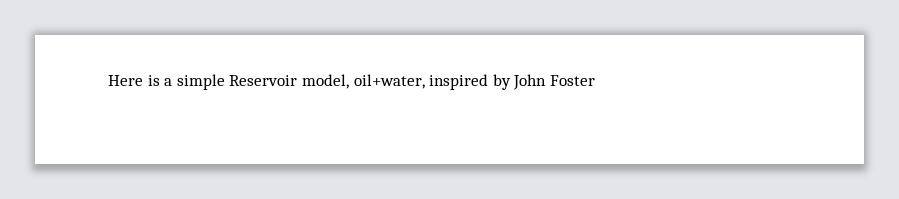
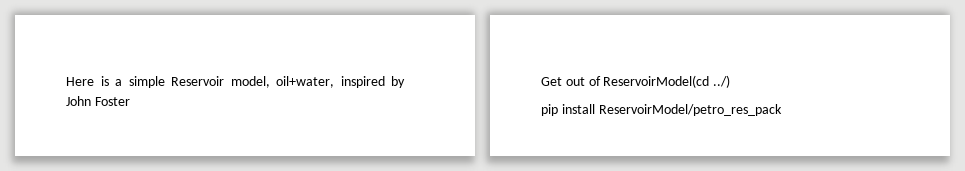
+ Get out of ReservoirModel(cd ../)
+ pip install ReservoirModel/petro_res_pack

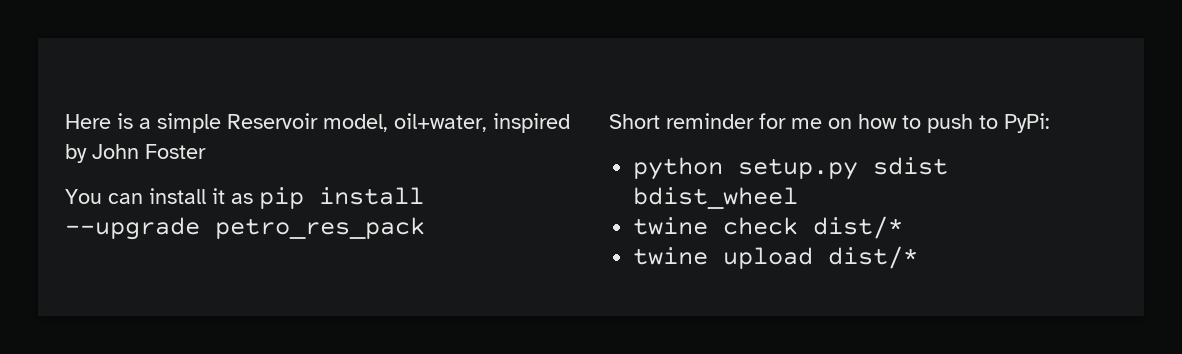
- Get out of ReservoirModel(cd ../)
- pip install ReservoirModel/petro_res_pack
+ You can install it as pip install --upgrade petro_res_pack
+ Short reminder for me on how to push to PyPi:
+ python setup.py sdist bdist_wheel
+ twine check dist/*
+ twine upload dist/*

